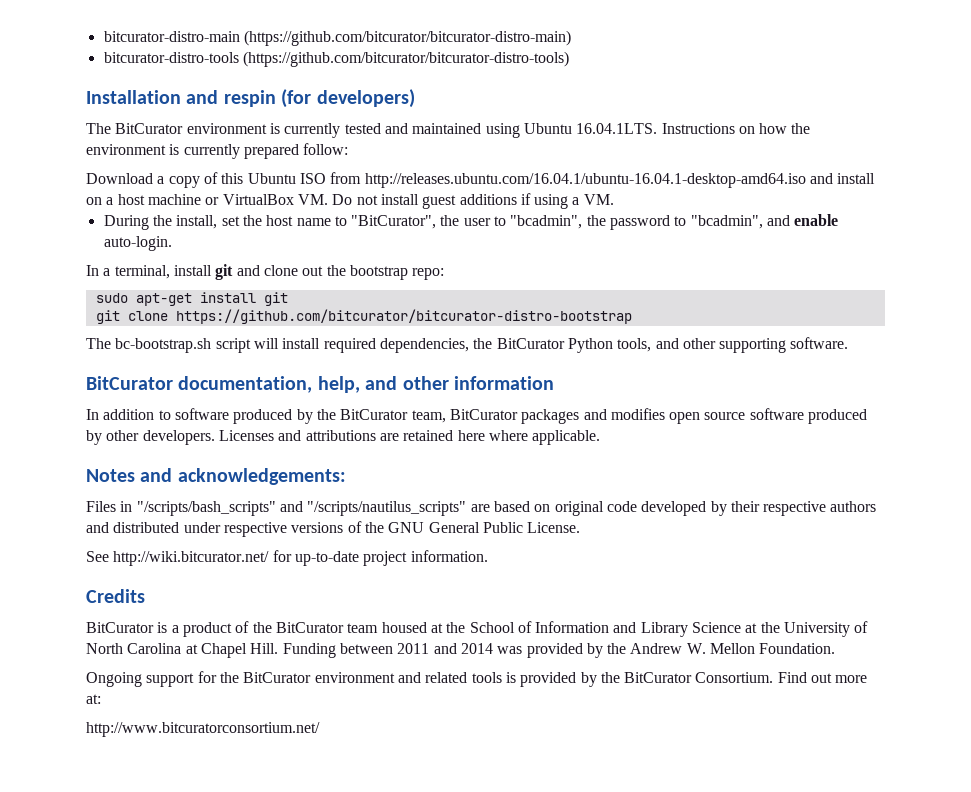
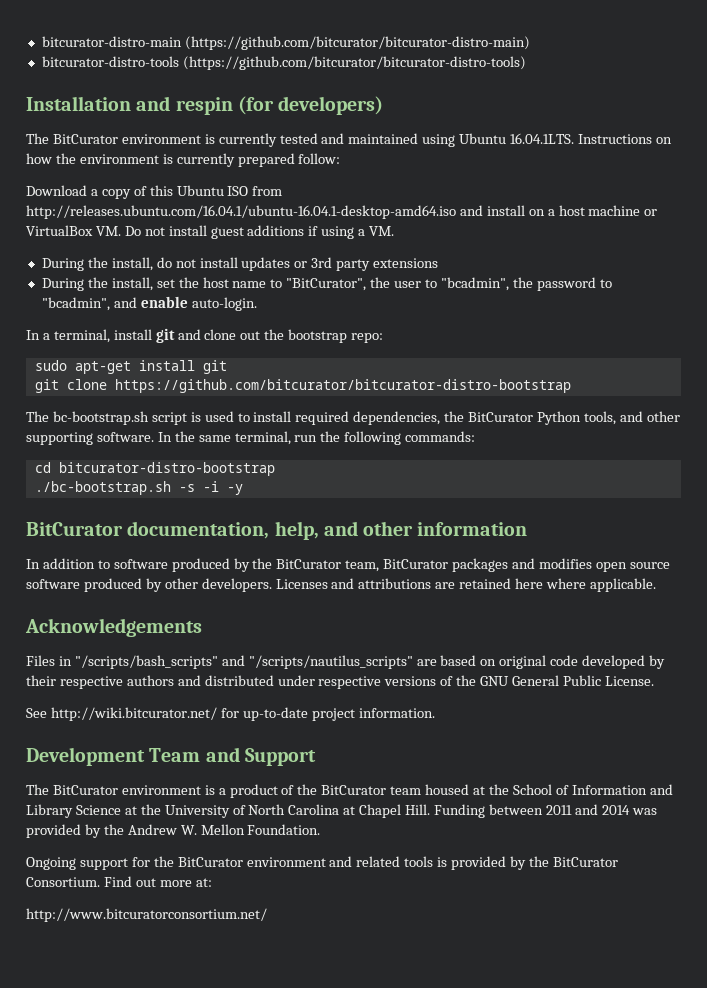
+ During the install, do not install updates or 3rd party extensions
- The bc-bootstrap.sh script will install required dependencies, the BitCurator Python tools, and other supporting software.
+ The bc-bootstrap.sh script is used to install required dependencies, the BitCurator Python tools, and other supporting software. In the same terminal, run the following commands:
+ cd bitcurator-distro-bootstrap
+ ./bc-bootstrap.sh -s -i -y
- Notes and acknowledgements:
+ Acknowledgements
- Credits
- BitCurator is a product of the BitCurator team housed at the School of Information and Library Science at the University of North Carolina at Chapel Hill.
+ Development Team and Support
+ The BitCurator environment is a product of the BitCurator team housed at the School of Information and Library Science at the University of North Carolina at Chapel Hill.

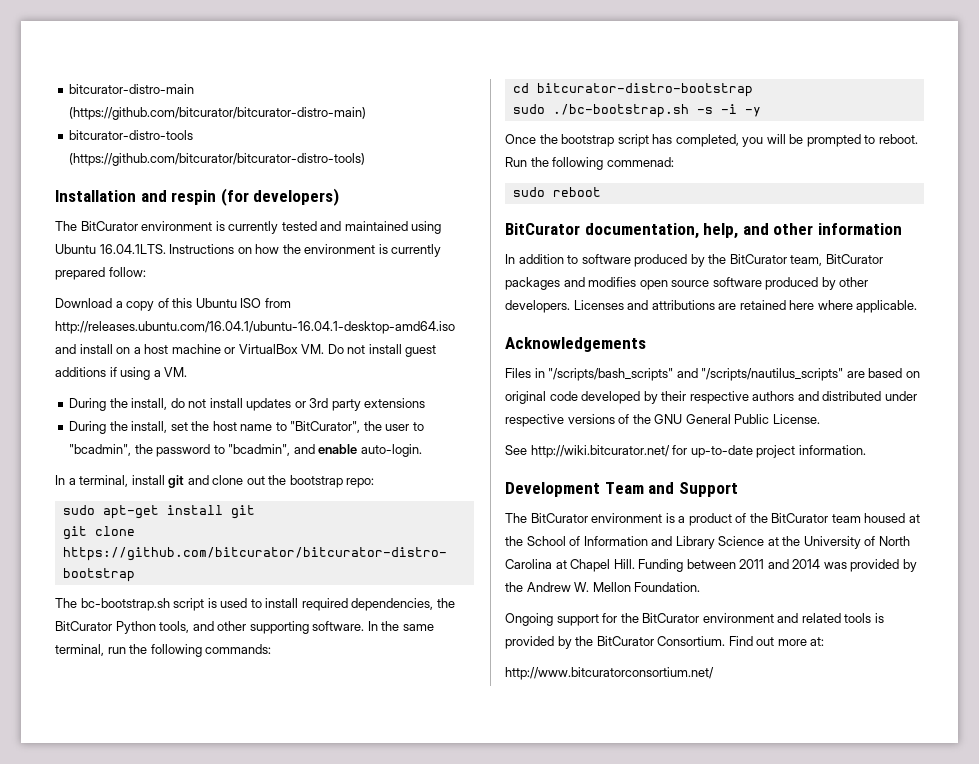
- ./bc-bootstrap.sh -s -i -y
+ sudo ./bc-bootstrap.sh -s -i -y
+ Once the bootstrap script has completed, you will be prompted to reboot. Run the following commenad:
+ sudo reboot

